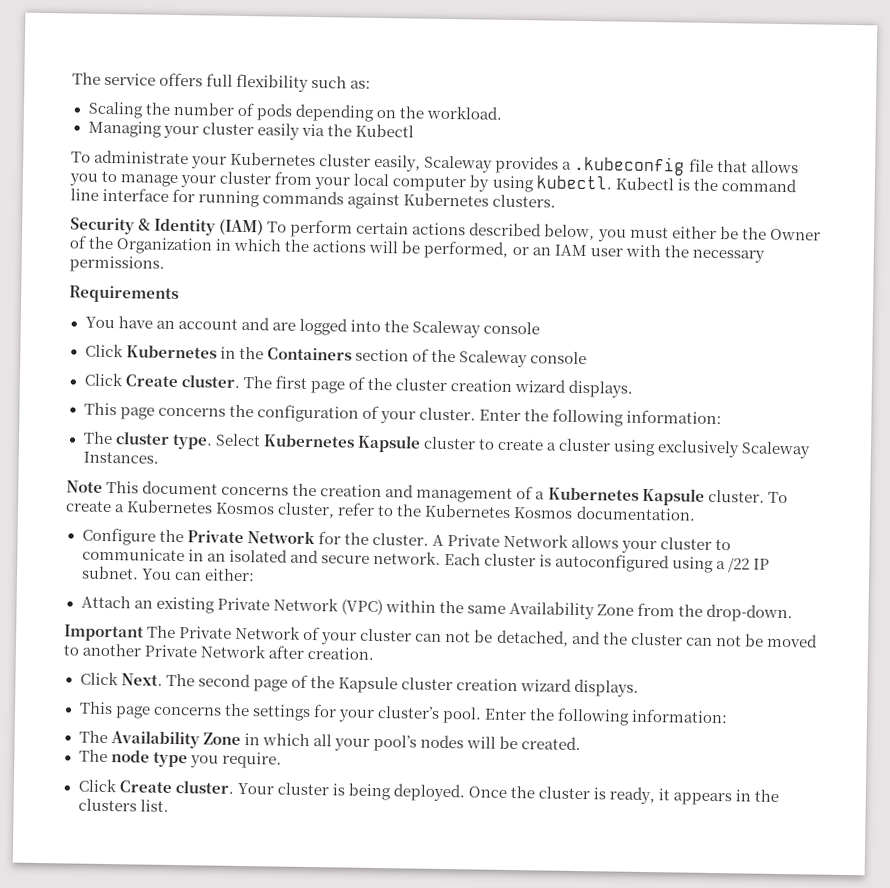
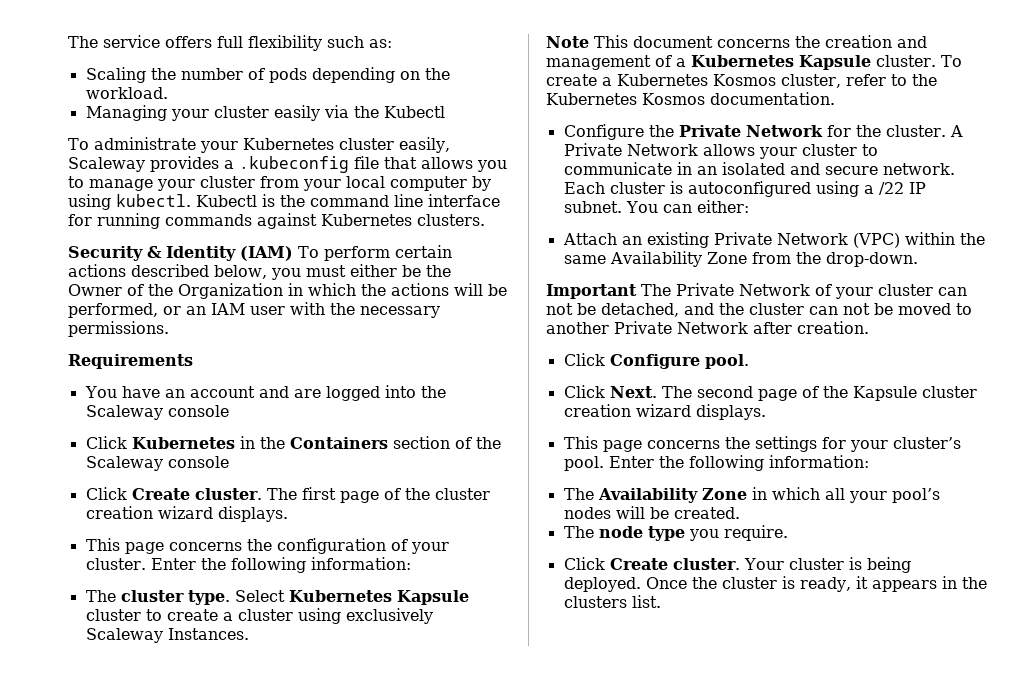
+ Click Configure pool.

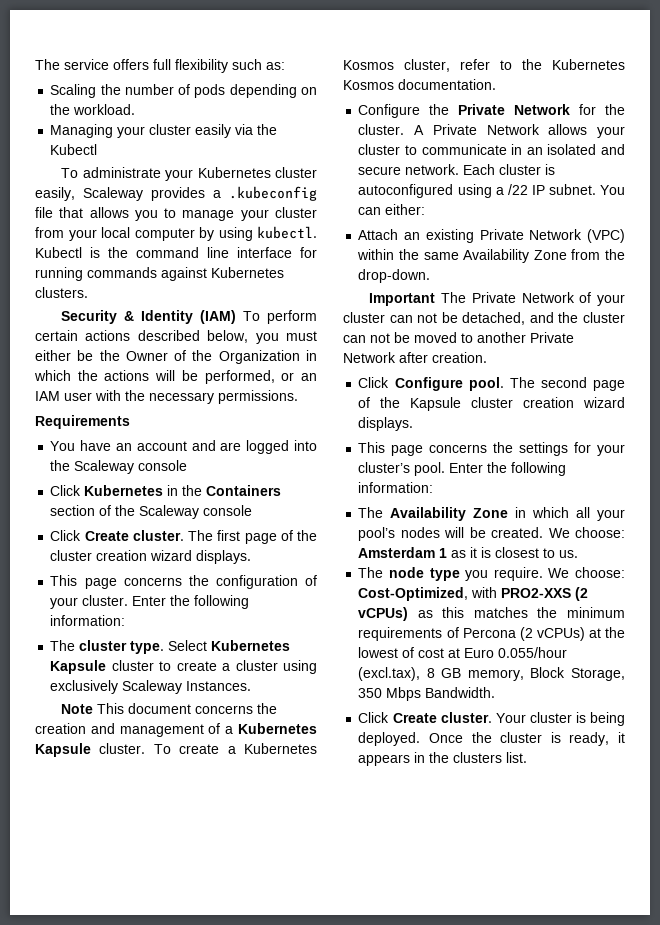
- Click Configure pool.
- Click Next. The second page of the Kapsule cluster creation wizard displays.
+ Click Configure pool. The second page of the Kapsule cluster creation wizard displays.
+ We choose: Amsterdam 1 as it is closest to us.
+ We choose: Cost-Optimized, with PRO2-XXS (2 vCPUs) as this matches the minimum requirements of Percona (2 vCPUs) at the lowest of cost at Euro 0.055/hour (excl.tax), 8 GB memory, Block Storage, 350 Mbps Bandwidth.

